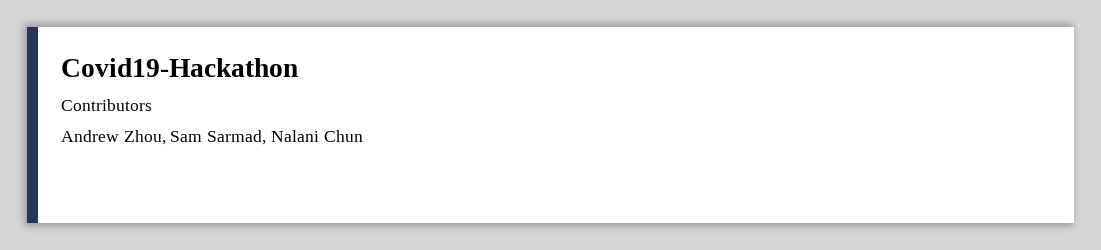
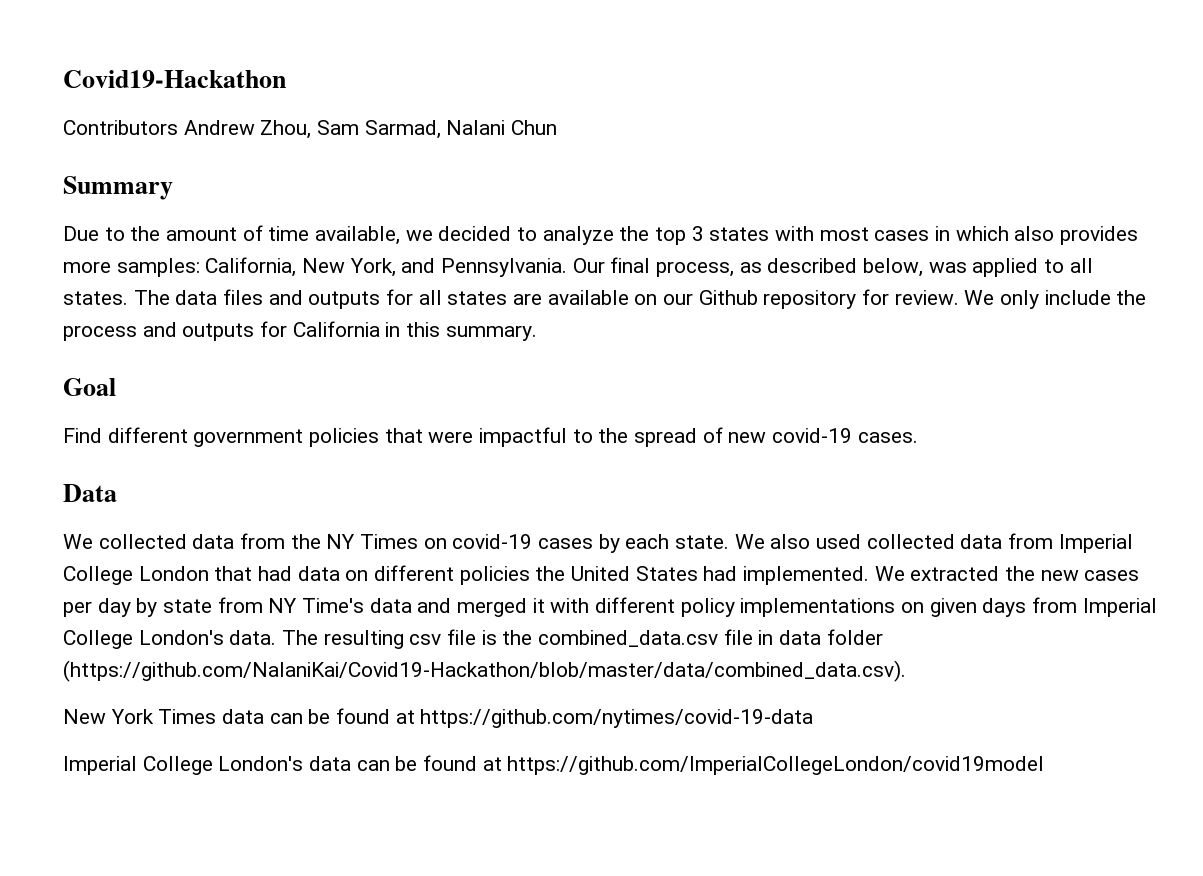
- Contributors
- Andrew Zhou, Sam Sarmad, Nalani Chun
+ Contributors Andrew Zhou, Sam Sarmad, Nalani Chun
+ Summary
+ Due to the amount of time available, we decided to analyze the top 3 states with most cases in which also provides more samples: California, New York, and Pennsylvania. Our final process, as described below, was applied to all states. The data files and outputs for all states are available on our Github repository for review. We only include the process and outputs for California in this summary.
+ Goal
+ Find different government policies that were impactful to the spread of new covid-19 cases.
+ Data
+ We collected data from the NY Times on covid-19 cases by each state. We also used collected data from Imperial College London that had data on different policies the United States had implemented. We extracted the new cases per day by state from NY Time's data and merged it with different policy implementations on given days from Imperial College London's data. The resulting csv file is the combined_data.csv file in data folder (https://github.com/NalaniKai/Covid19-Hackathon/blob/master/data/combined_data.csv).
+ New York Times data can be found at https://github.com/nytimes/covid-19-data
+ Imperial College London's data can be found at https://github.com/ImperialCollegeLondon/covid19model

